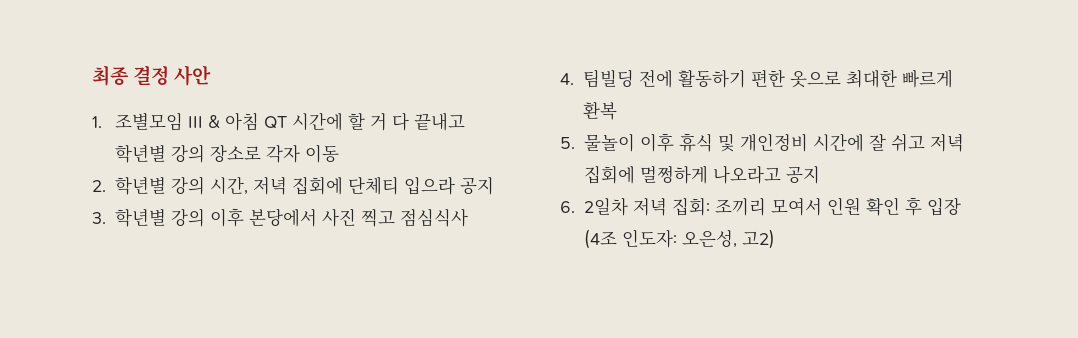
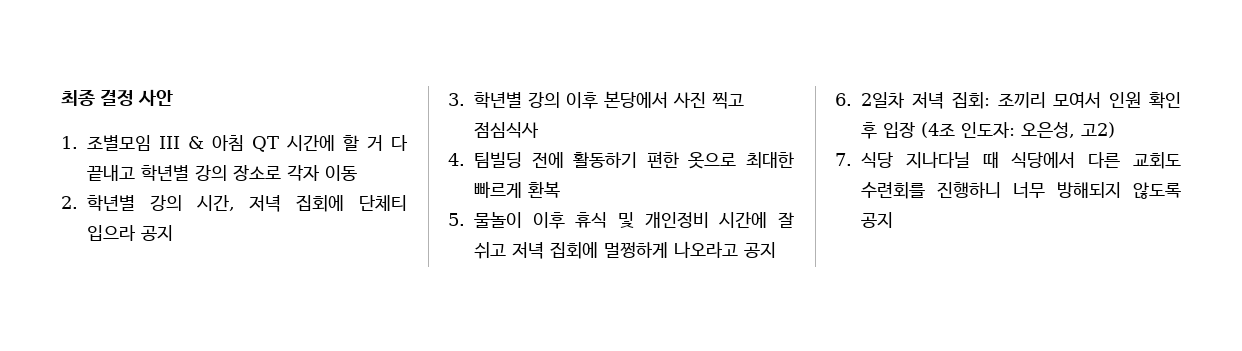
+ 7. 식당 지나다닐 때 식당에서 다른 교회도 수련회를 진행하니 너무 방해되지 않도록 공지

